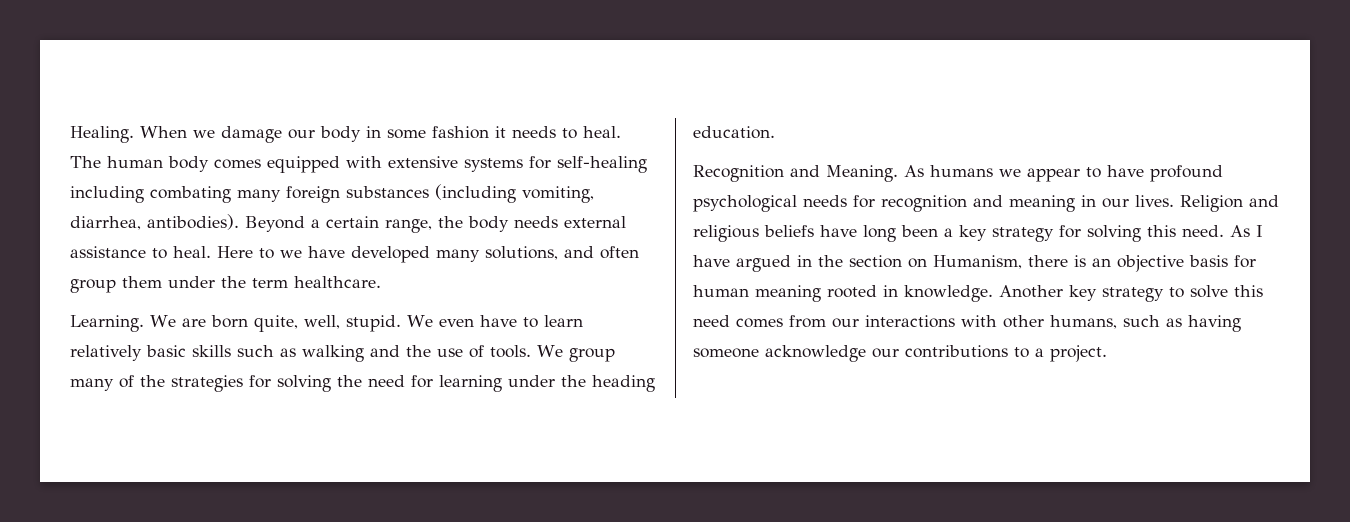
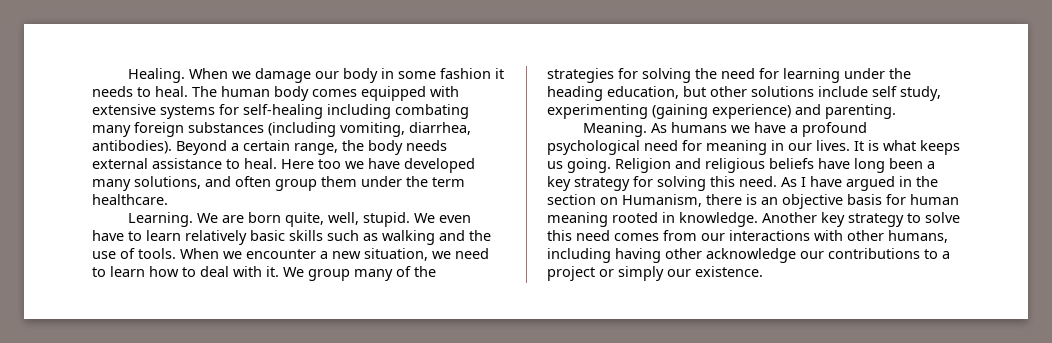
- Here to we have developed many solutions, and often group them under the term healthcare.
+ Here too we have developed many solutions, and often group them under the term healthcare.
+ When we encounter a new situation, we need to learn how to deal with it.
- We group many of the strategies for solving the need for learning under the heading education.
- Recognition and Meaning. As humans we appear to have profound psychological needs for recognition and meaning in our lives.
+ We group many of the strategies for solving the need for learning under the heading education, but other solutions include self study, experimenting (gaining experience) and parenting.
+ Meaning. As humans we have a profound psychological need for meaning in our lives. It is what keeps us going.
- Another key strategy to solve this need comes from our interactions with other humans, such as having someone acknowledge our contributions to a project.
+ Another key strategy to solve this need comes from our interactions with other humans, including having other acknowledge our contributions to a project or simply our existence.

